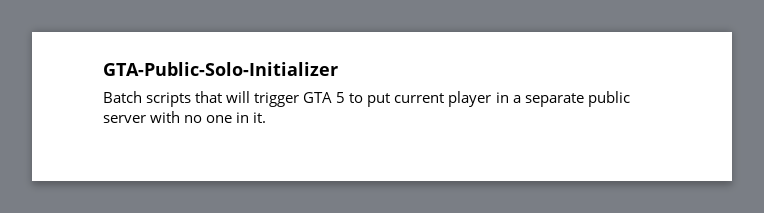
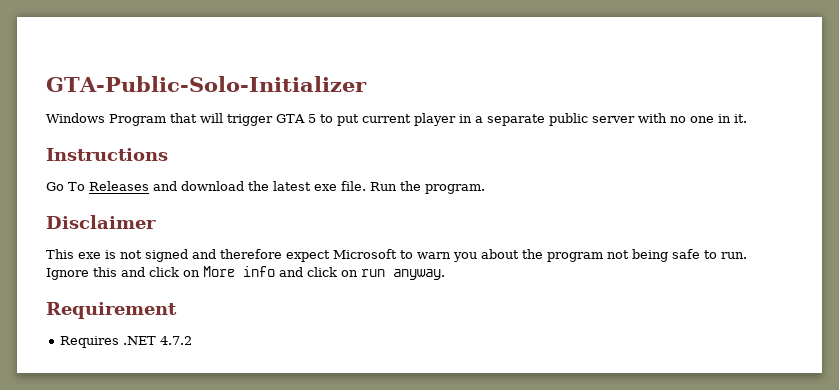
- Batch scripts that will trigger GTA 5 to put current player in a separate public server with no one in it.
+ Windows Program that will trigger GTA 5 to put current player in a separate public server with no one in it.
+ Instructions
+ Go To Releases and download the latest exe file. Run the program.
+ Disclaimer
+ This exe is not signed and therefore expect Microsoft to warn you about the program not being safe to run. Ignore this and click on More info and click on run anyway.
+ Requirement
+ Requires .NET 4.7.2

